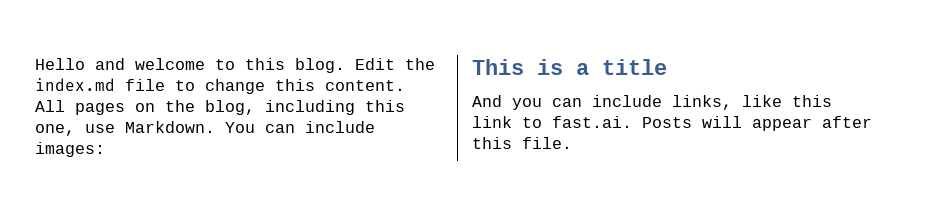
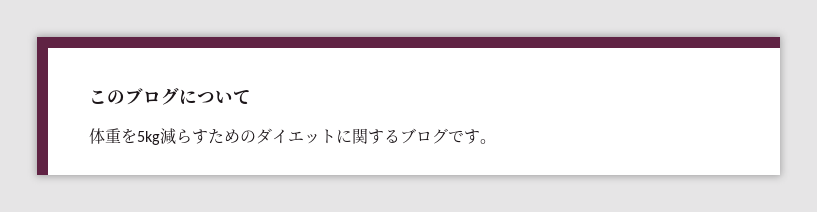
- Hello and welcome to this blog. Edit the index.md file to change this content. All pages on the blog, including this one, use Markdown. You can include images:
- This is a title
- And you can include links, like this link to fast.ai. Posts will appear after this file.
+ このブログについて
+ 体重を5kg減らすためのダイエットに関するブログです。

